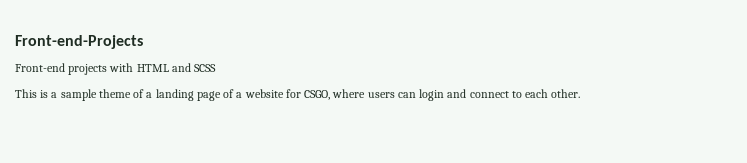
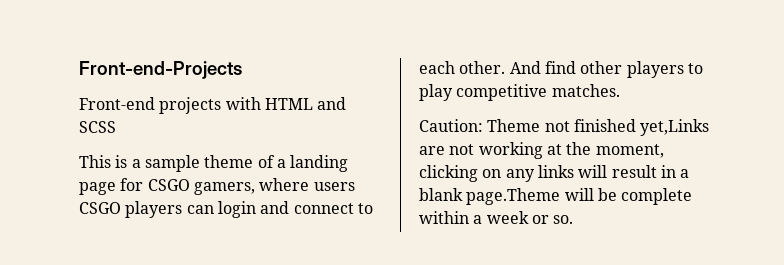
- This is a sample theme of a landing page of a website for CSGO, where users can login and connect to each other.
+ This is a sample theme of a landing page for CSGO gamers, where users CSGO players can login and connect to each other.
+ And find other players to play competitive matches.
+ Caution: Theme not finished yet,Links are not working at the moment, clicking on any links will result in a blank page.Theme will be complete within a week or so.

